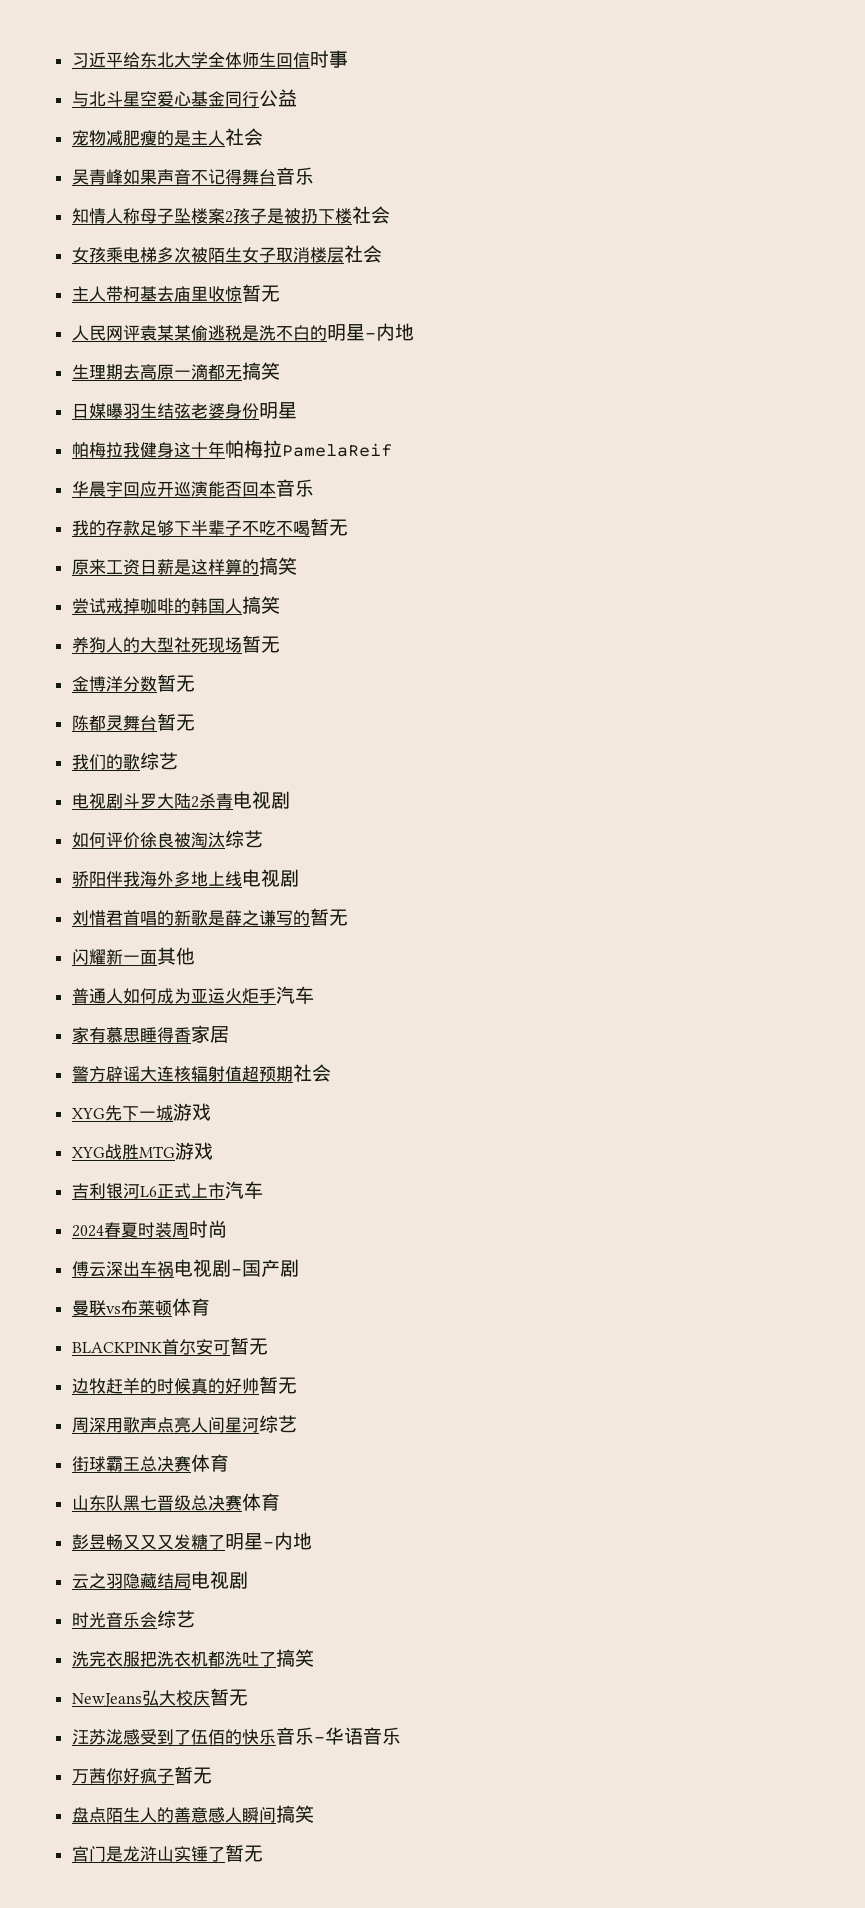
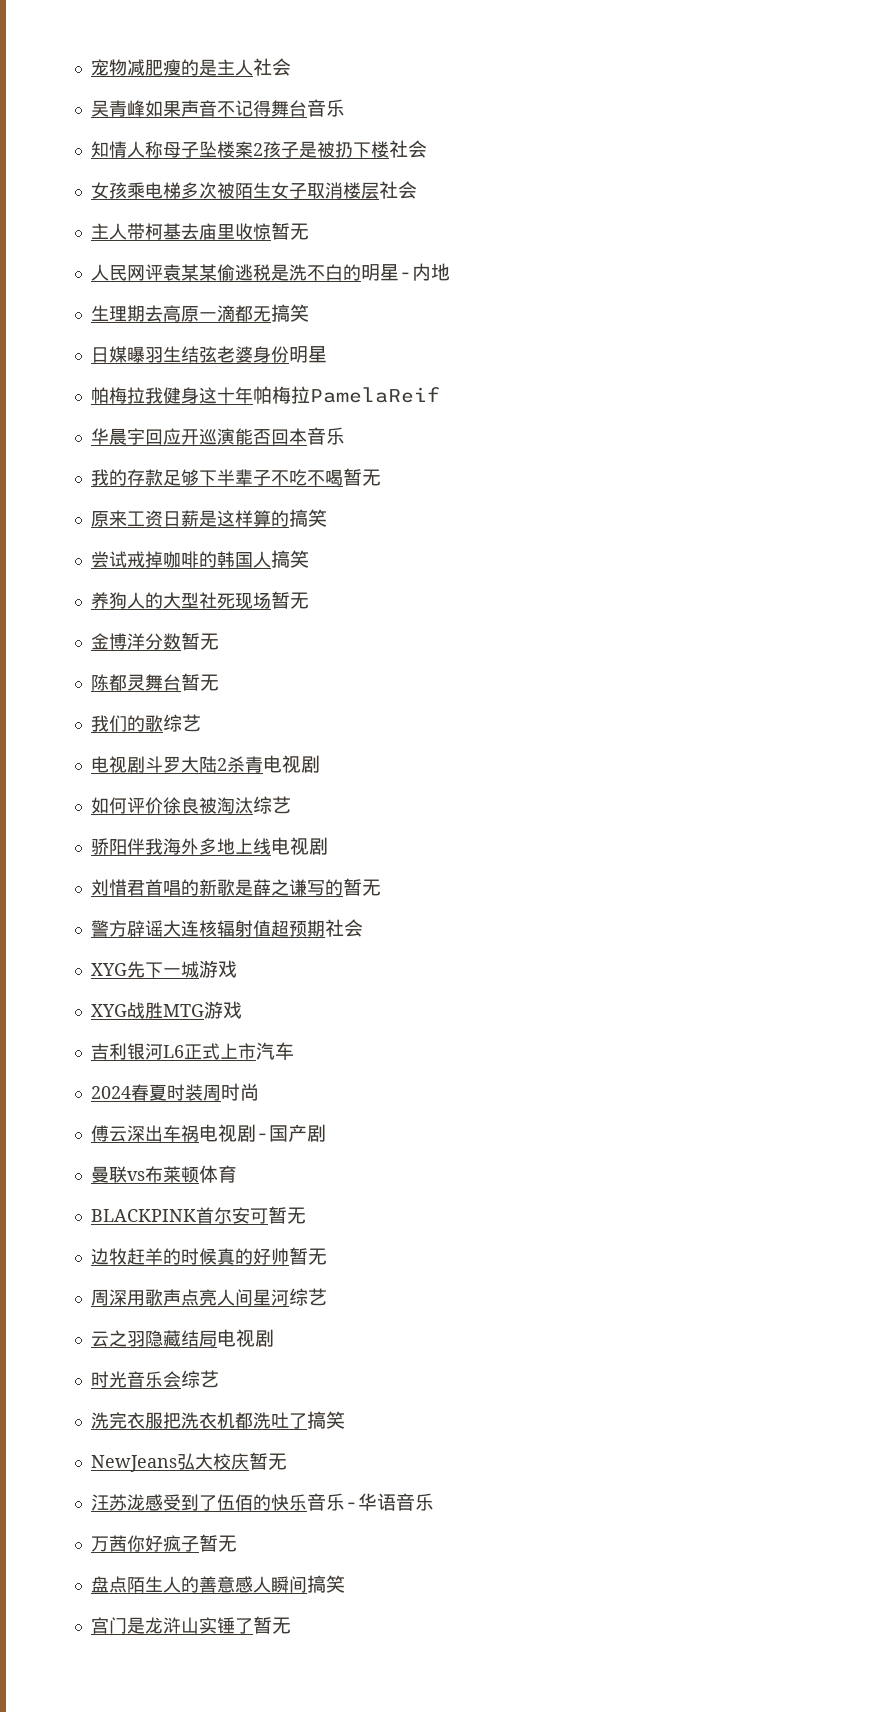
- 习近平给东北大学全体师生回信时事
- 与北斗星空爱心基金同行公益
- 闪耀新一面其他
- 普通人如何成为亚运火炬手汽车
- 家有慕思睡得香家居
- 街球霸王总决赛体育
- 山东队黑七晋级总决赛体育
- 彭昱畅又又又发糖了明星-内地

